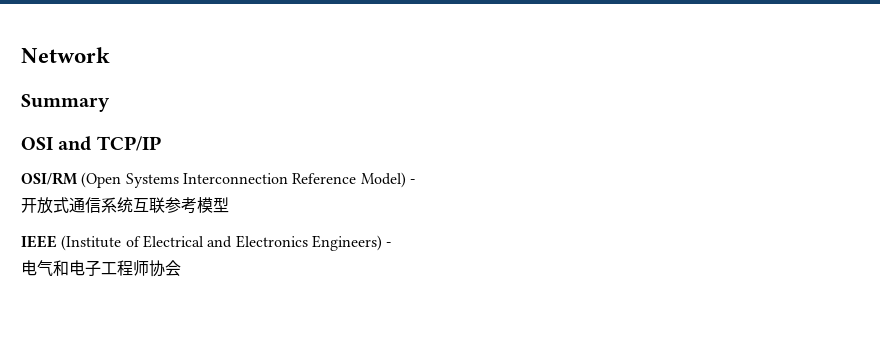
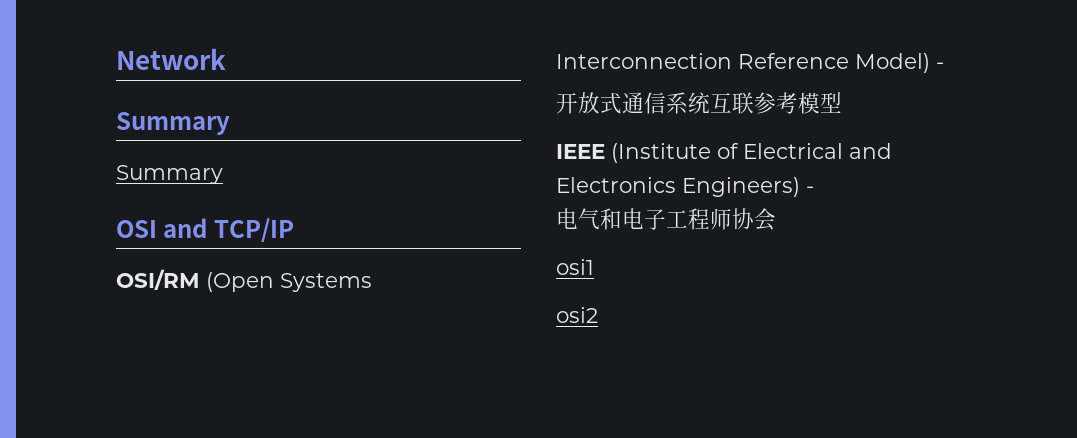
  Network
+ Summary
+ osi1
+ osi2

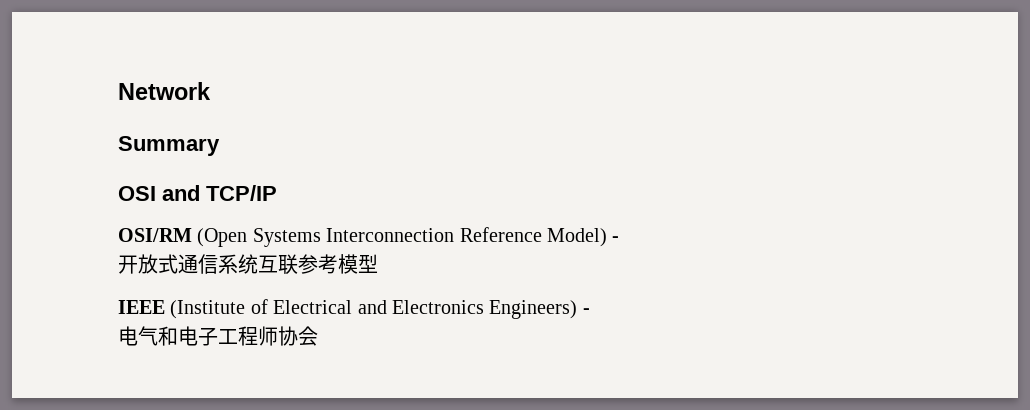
  Network
- Summary
- osi1
- osi2

